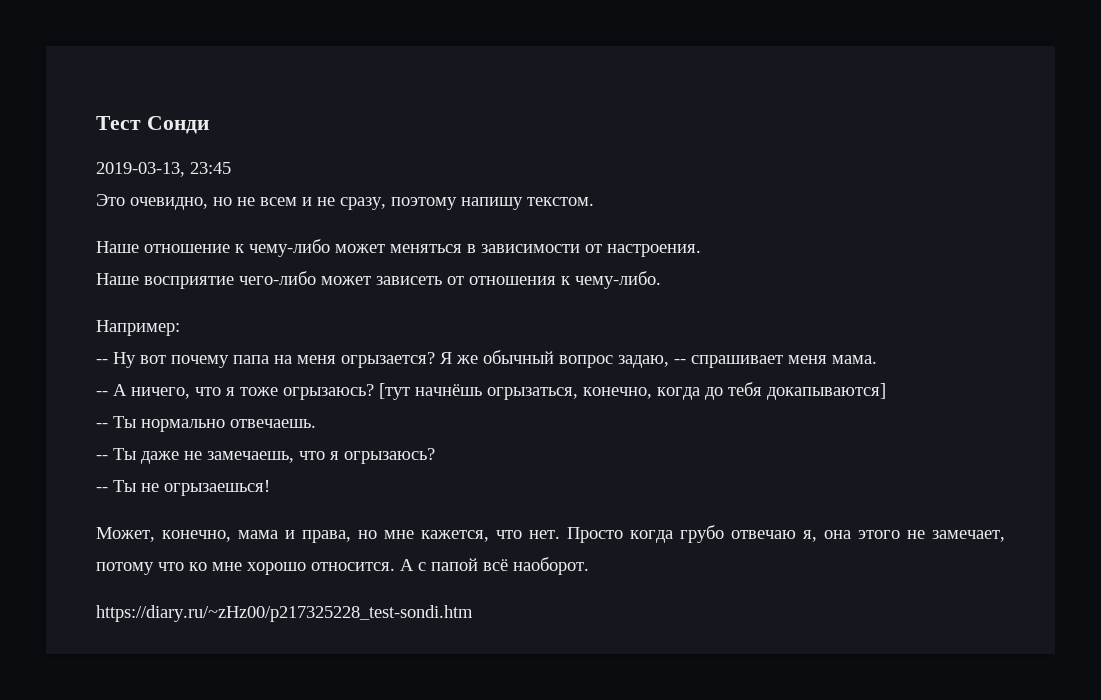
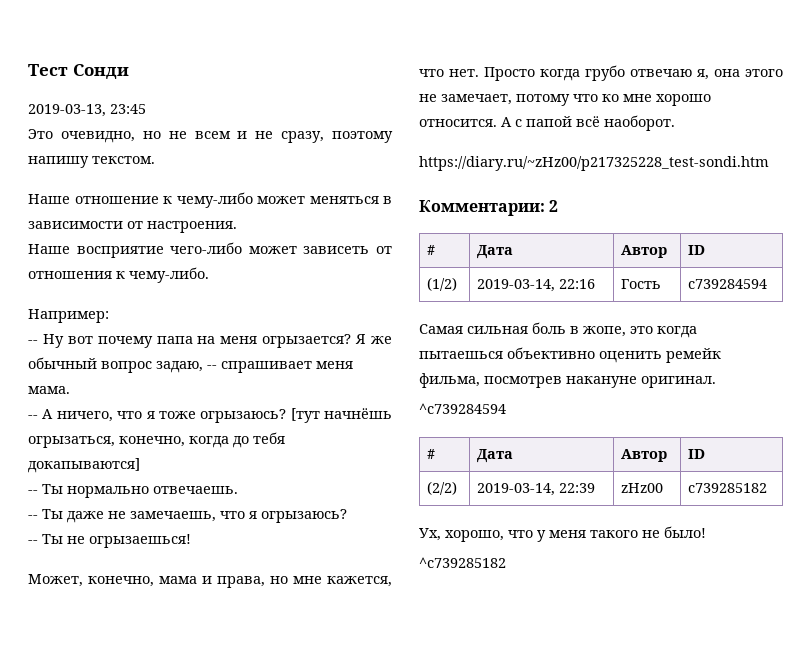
+ Комментарии: 2
+ # | Дата | Автор | ID
+ (1/2) | 2019-03-14, 22:16 | Гость | c739284594
+ Самая сильная боль в жопе, это когда пытаешься объективно оценить ремейк фильма, посмотрев накануне оригинал.
+ ^c739284594
+ # | Дата | Автор | ID
+ (2/2) | 2019-03-14, 22:39 | zHz00 | c739285182
+ Ух, хорошо, что у меня такого не было!
+ ^c739285182

